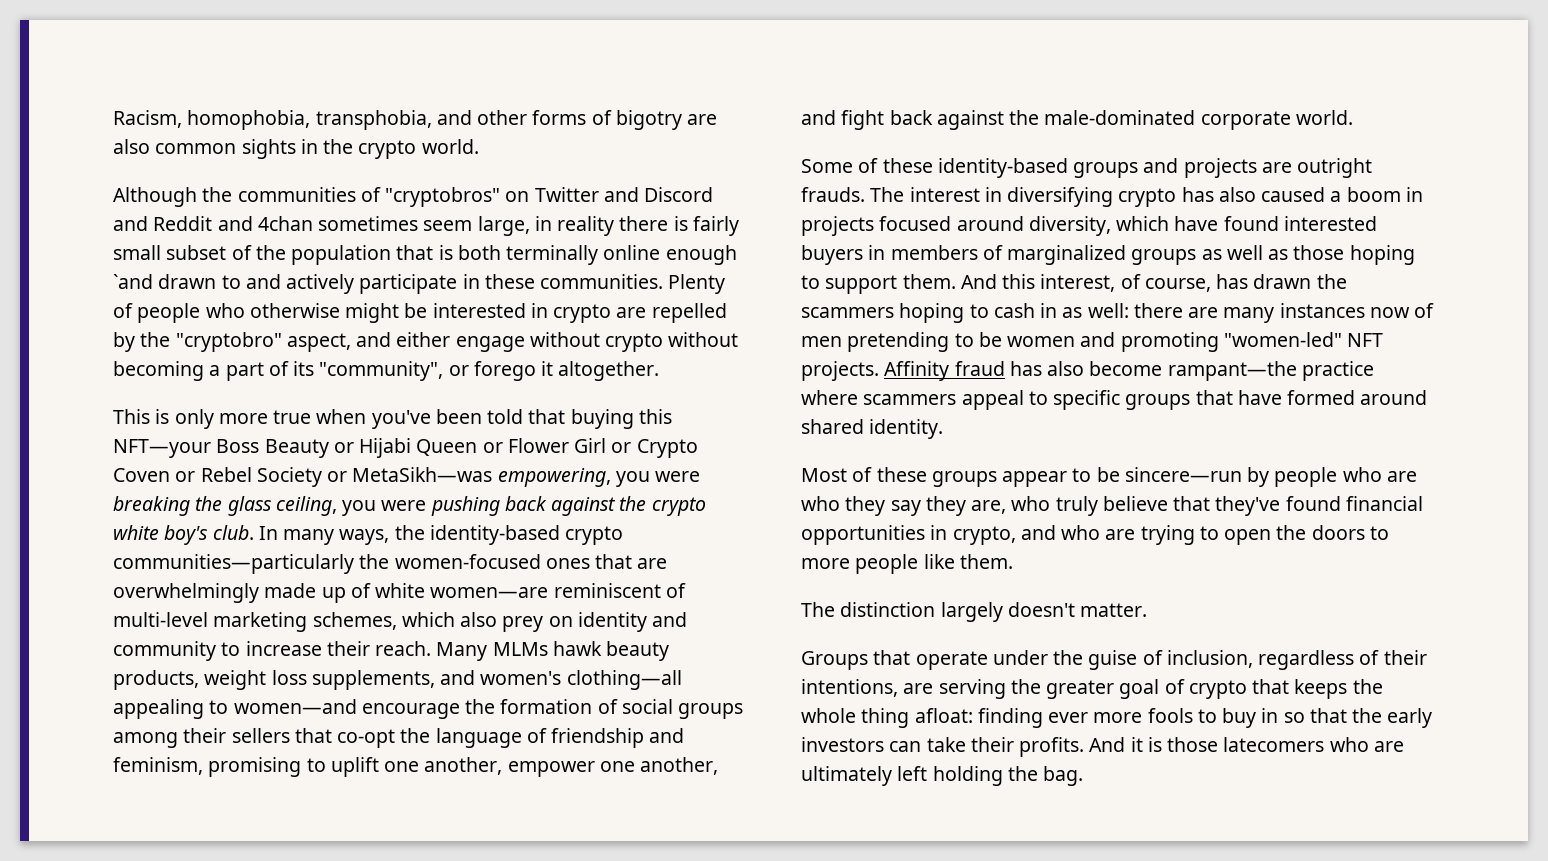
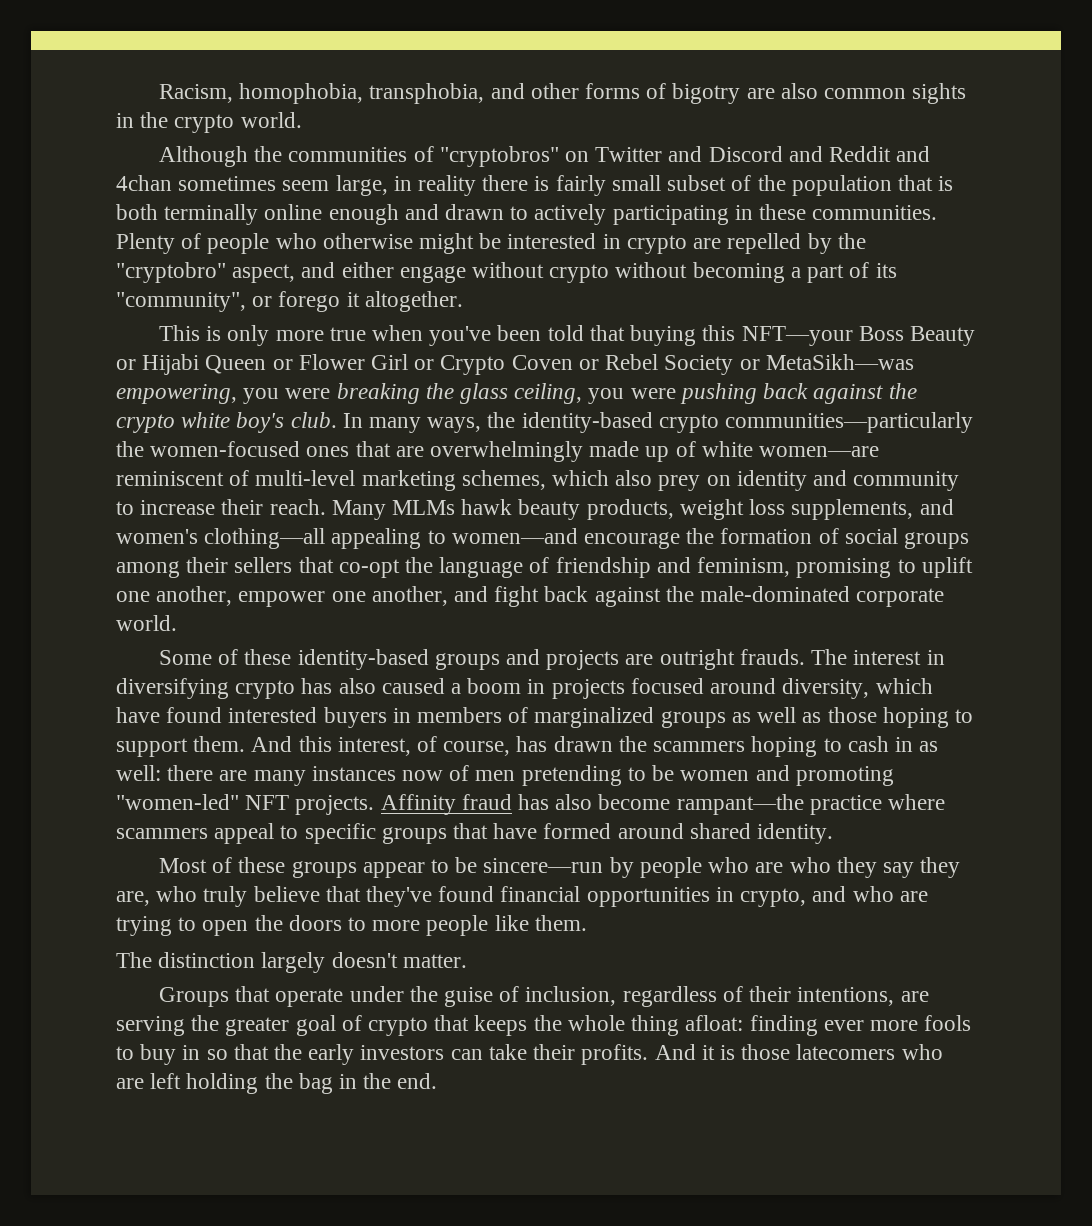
- Although the communities of "cryptobros" on Twitter and Discord and Reddit and 4chan sometimes seem large, in reality there is fairly small subset of the population that is both terminally online enough `and drawn to and actively participate in these communities.
+ Although the communities of "cryptobros" on Twitter and Discord and Reddit and 4chan sometimes seem large, in reality there is fairly small subset of the population that is both terminally online enough and drawn to actively participating in these communities.
- And it is those latecomers who are ultimately left holding the bag.
+ And it is those latecomers who are left holding the bag in the end.

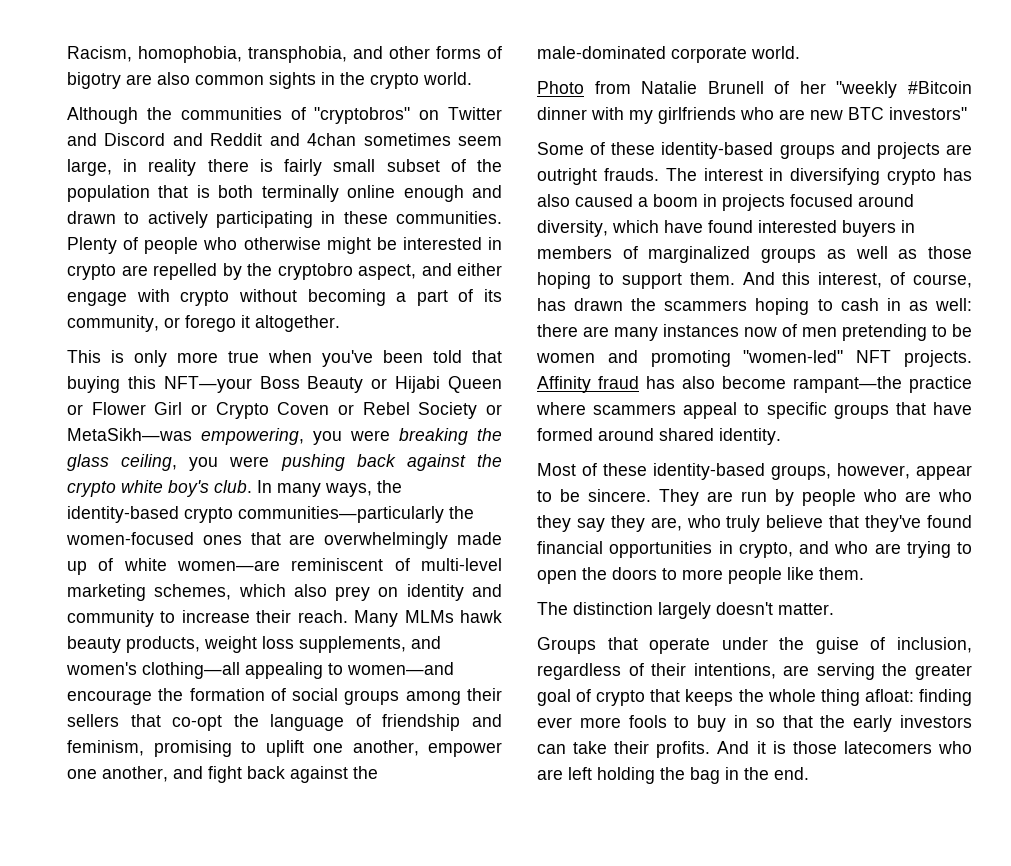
- Plenty of people who otherwise might be interested in crypto are repelled by the "cryptobro" aspect, and either engage without crypto without becoming a part of its "community", or forego it altogether.
+ Plenty of people who otherwise might be interested in crypto are repelled by the cryptobro aspect, and either engage with crypto without becoming a part of its community, or forego it altogether.
+ Photo from Natalie Brunell of her "weekly #Bitcoin dinner with my girlfriends who are new BTC investors"
- Most of these groups appear to be sincere—run by people who are who they say they are, who truly believe that they've found financial opportunities in crypto, and who are trying to open the doors to more people like them.
+ Most of these identity-based groups, however, appear to be sincere. They are run by people who are who they say they are, who truly believe that they've found financial opportunities in crypto, and who are trying to open the doors to more people like them.

